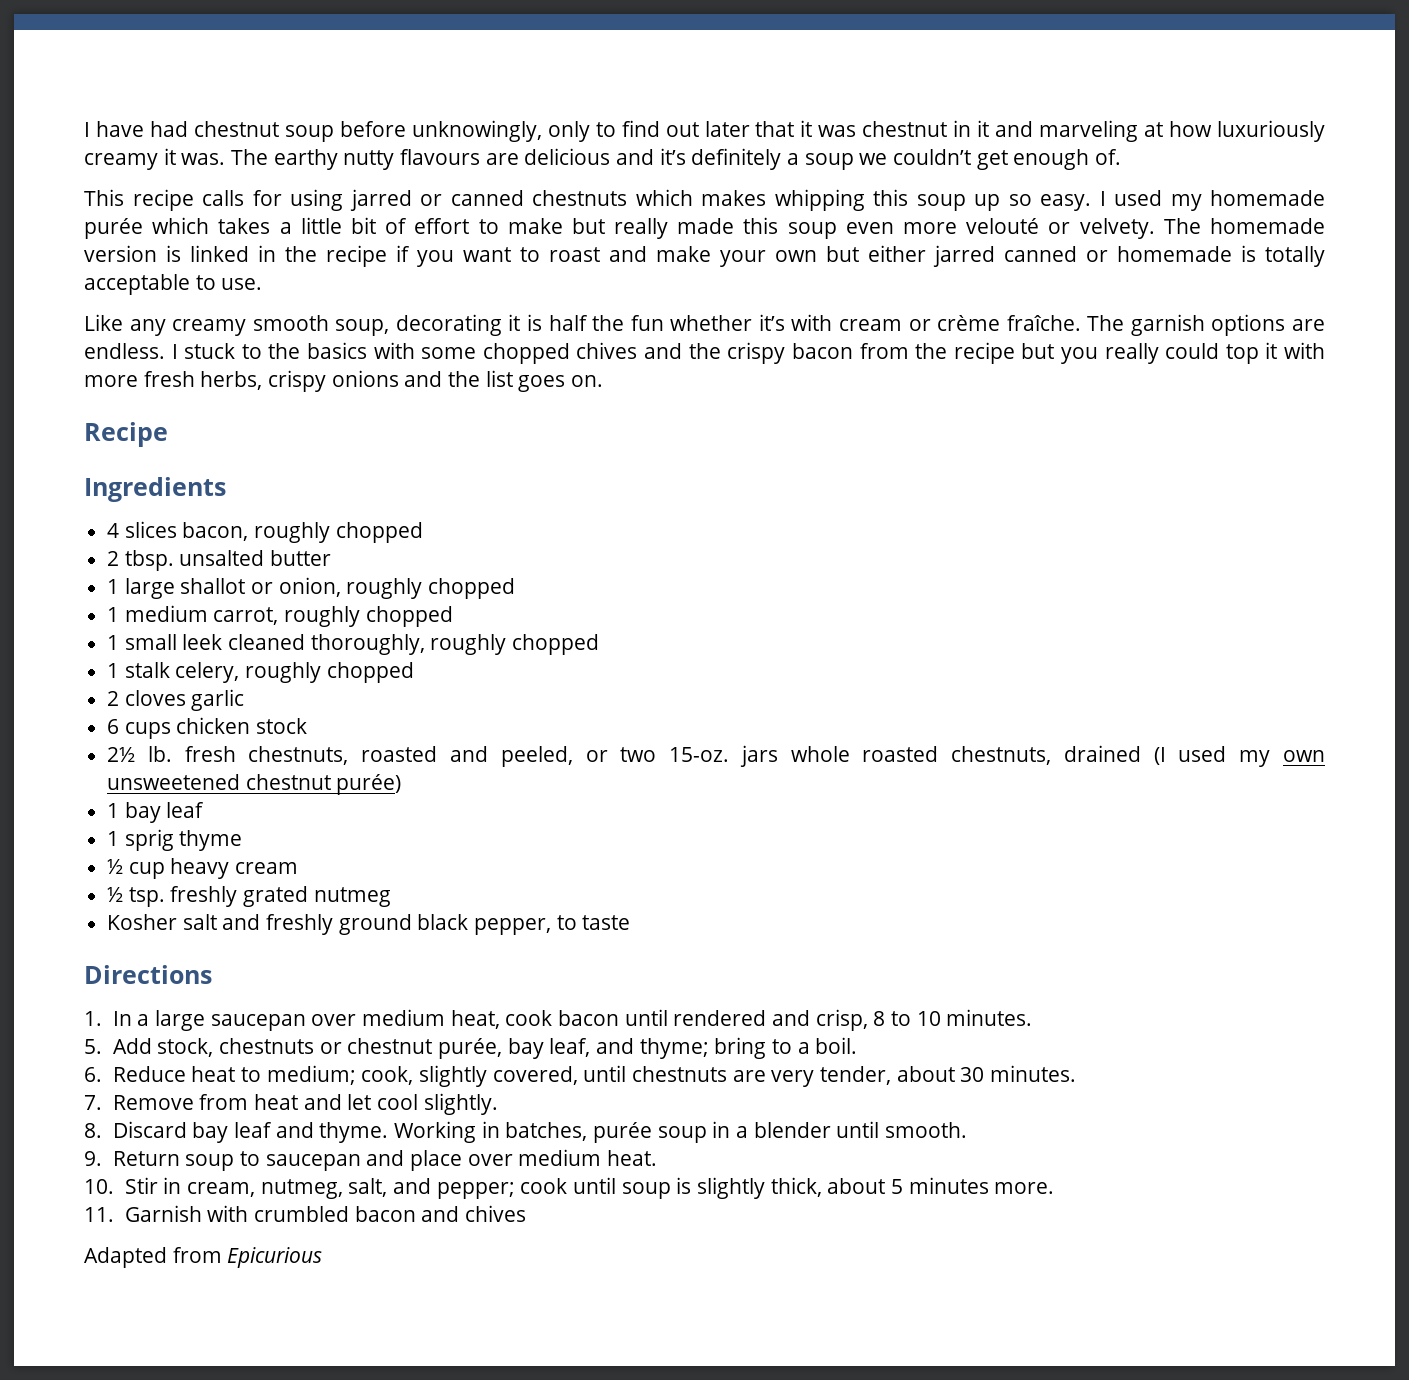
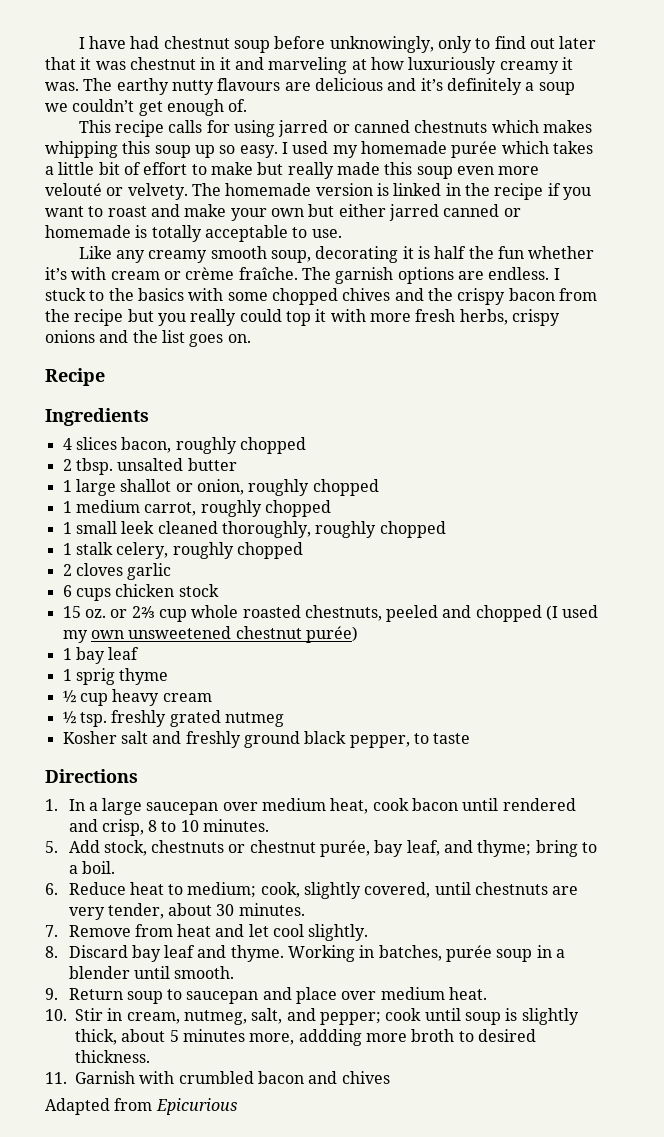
- 2½ lb. fresh chestnuts, roasted and peeled, or two 15-oz. jars whole roasted chestnuts, drained (I used my own unsweetened chestnut purée)
+ 15 oz. or 2⅔ cup whole roasted chestnuts, peeled and chopped (I used my own unsweetened chestnut purée)
- 10. Stir in cream, nutmeg, salt, and pepper; cook until soup is slightly thick, about 5 minutes more.
+ 10. Stir in cream, nutmeg, salt, and pepper; cook until soup is slightly thick, about 5 minutes more, addding more broth to desired thickness.

